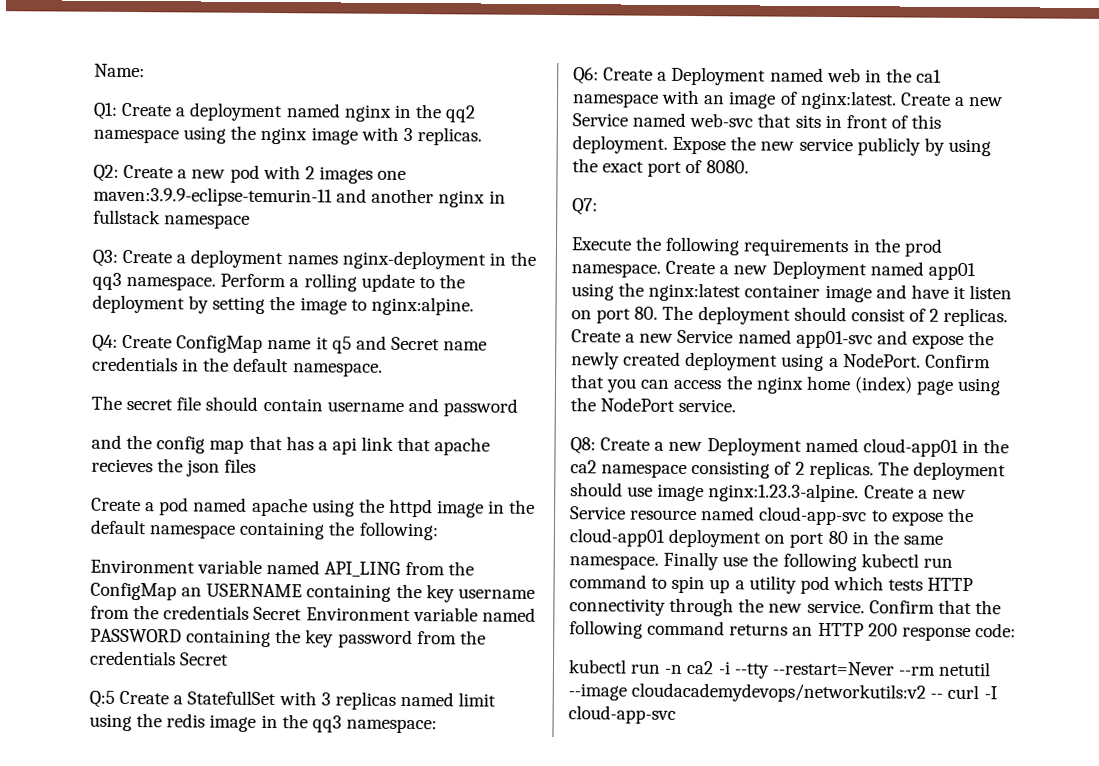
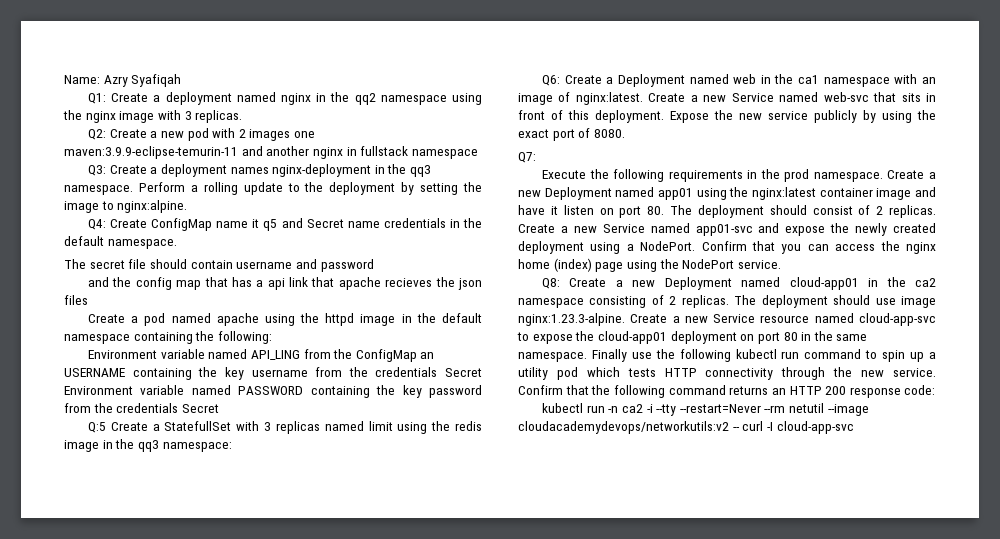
- Name:
+ Name: Azry Syafiqah

